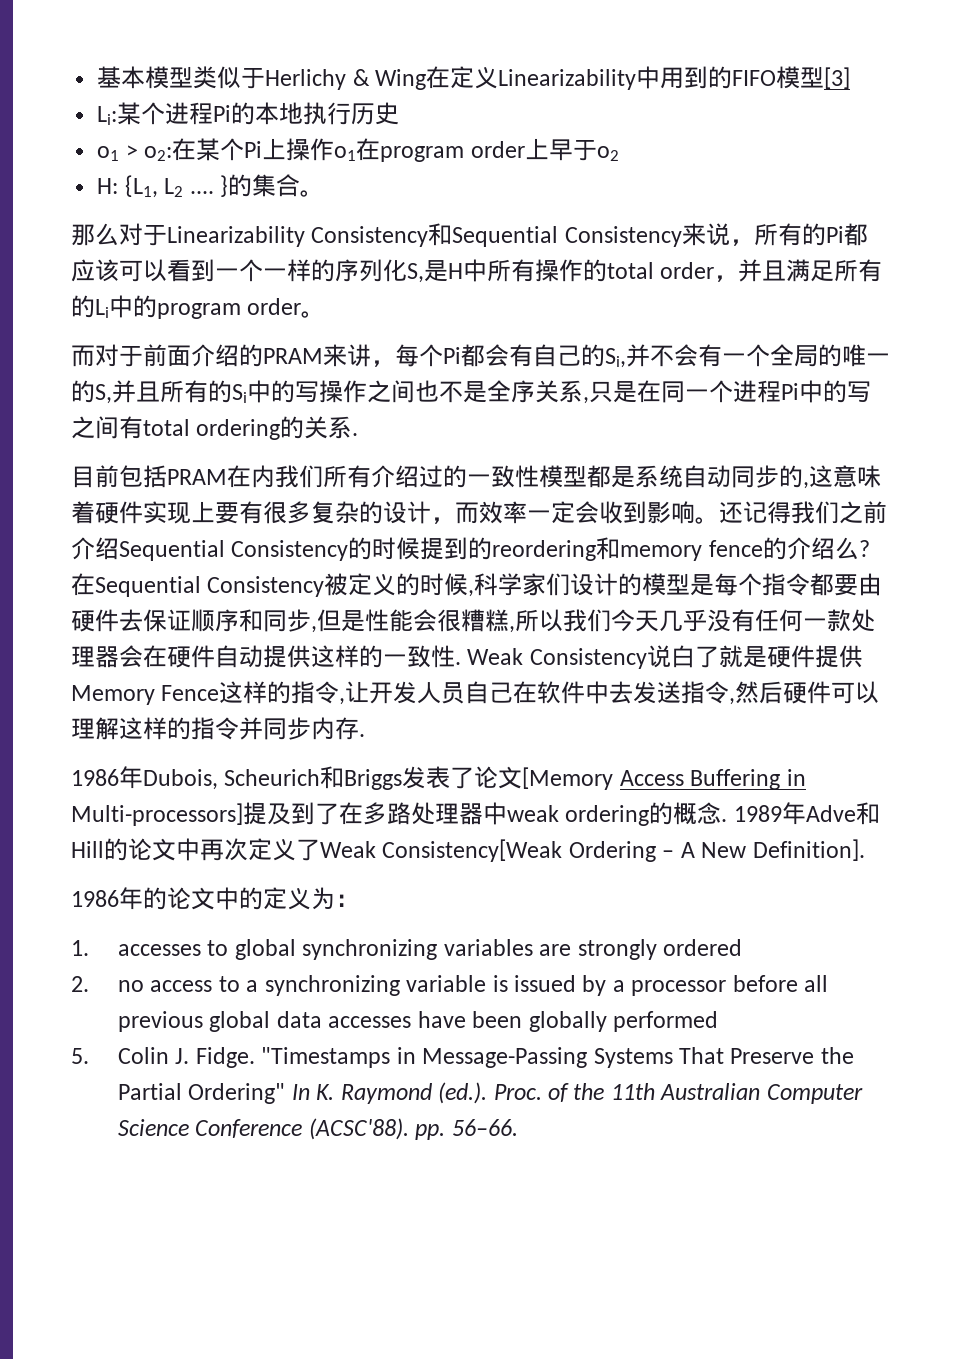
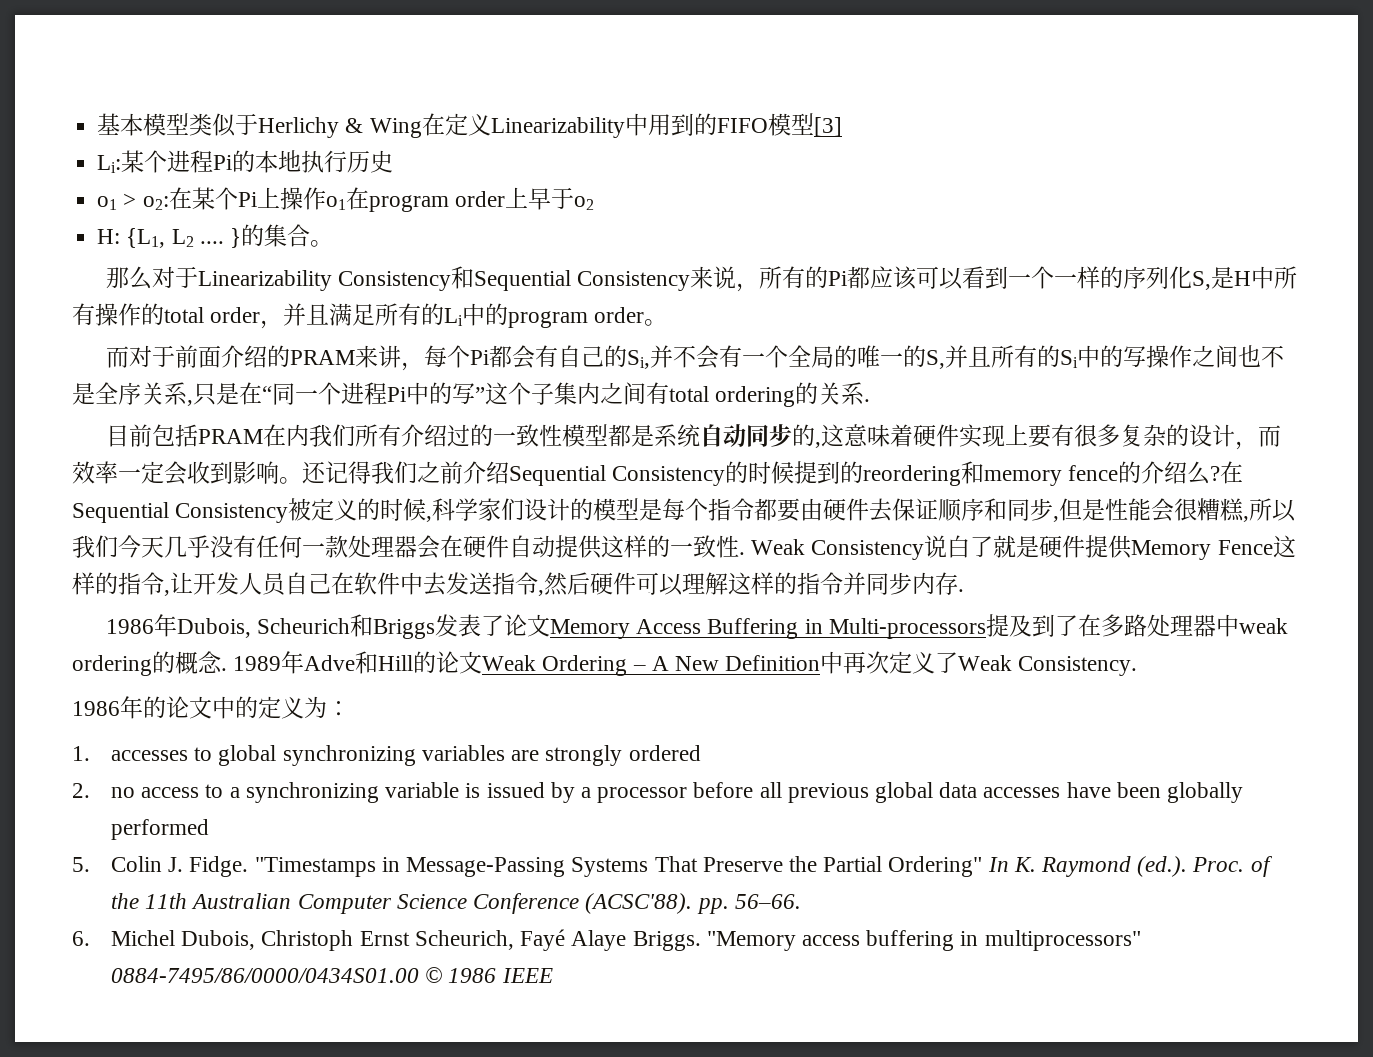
- 而对于前面介绍的PRAM来讲，每个Pi都会有自己的Si,并不会有一个全局的唯一的S,并且所有的Si中的写操作之间也不是全序关系,只是在同一个进程Pi中的写之间有total ordering的关系.
+ 而对于前面介绍的PRAM来讲，每个Pi都会有自己的Si,并不会有一个全局的唯一的S,并且所有的Si中的写操作之间也不是全序关系,只是在“同一个进程Pi中的写”这个子集内之间有total ordering的关系.
- 1986年Dubois, Scheurich和Briggs发表了论文[Memory Access Buffering in Multi-processors]提及到了在多路处理器中weak ordering的概念.
+ 1986年Dubois, Scheurich和Briggs发表了论文Memory Access Buffering in Multi-processors提及到了在多路处理器中weak ordering的概念.
- 1989年Adve和Hill的论文中再次定义了Weak Consistency[Weak Ordering – A New Definition].
+ 1989年Adve和Hill的论文Weak Ordering – A New Definition中再次定义了Weak Consistency.
+ 6. Michel Dubois, Christoph Ernst Scheurich, Fayé Alaye Briggs. "Memory access buffering in multiprocessors" 0884-7495/86/0000/0434S01.00 © 1986 IEEE

